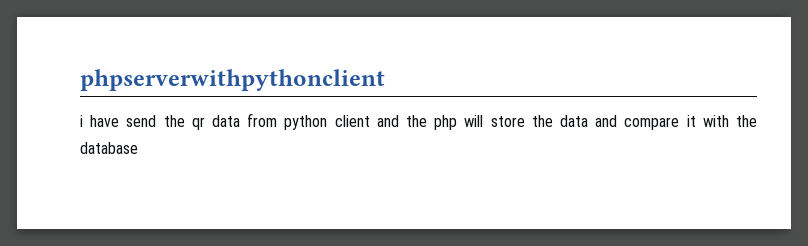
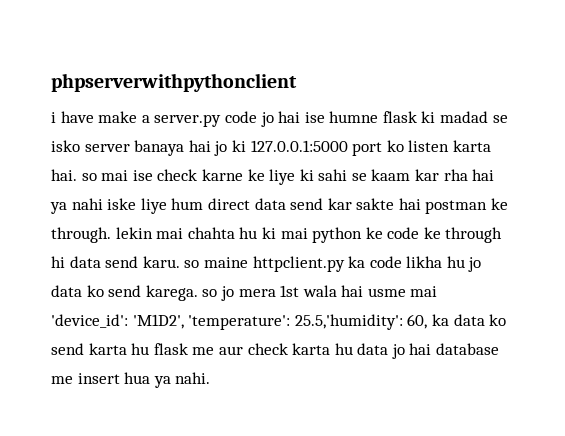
- i have send the qr data from python client and the php will store the data and compare it with the database
+ i have make a server.py code jo hai ise humne flask ki madad se isko server banaya hai jo ki 127.0.0.1:5000 port ko listen karta hai. so mai ise check karne ke liye ki sahi se kaam kar rha hai ya nahi iske liye hum direct data send kar sakte hai postman ke through. lekin mai chahta hu ki mai python ke code ke through hi data send karu. so maine httpclient.py ka code likha hu jo data ko send karega. so jo mera 1st wala hai usme mai 'device_id': 'M1D2', 'temperature': 25.5,'humidity': 60, ka data ko send karta hu flask me aur check karta hu data jo hai database me insert hua ya nahi.

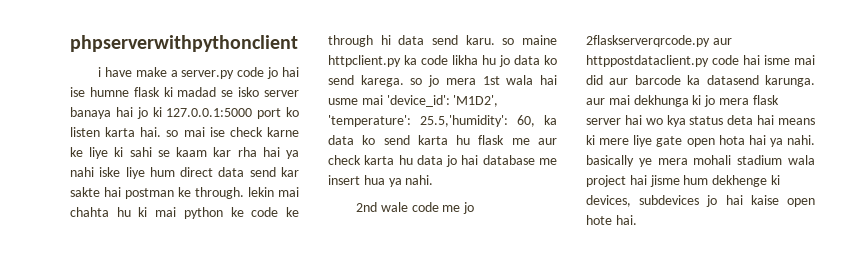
+ 2nd wale code me jo 2flaskserverqrcode.py aur httppostdataclient.py code hai isme mai did aur barcode ka datasend karunga. aur mai dekhunga ki jo mera flask server hai wo kya status deta hai means ki mere liye gate open hota hai ya nahi. basically ye mera mohali stadium wala project hai jisme hum dekhenge ki devices, subdevices jo hai kaise open hote hai.

